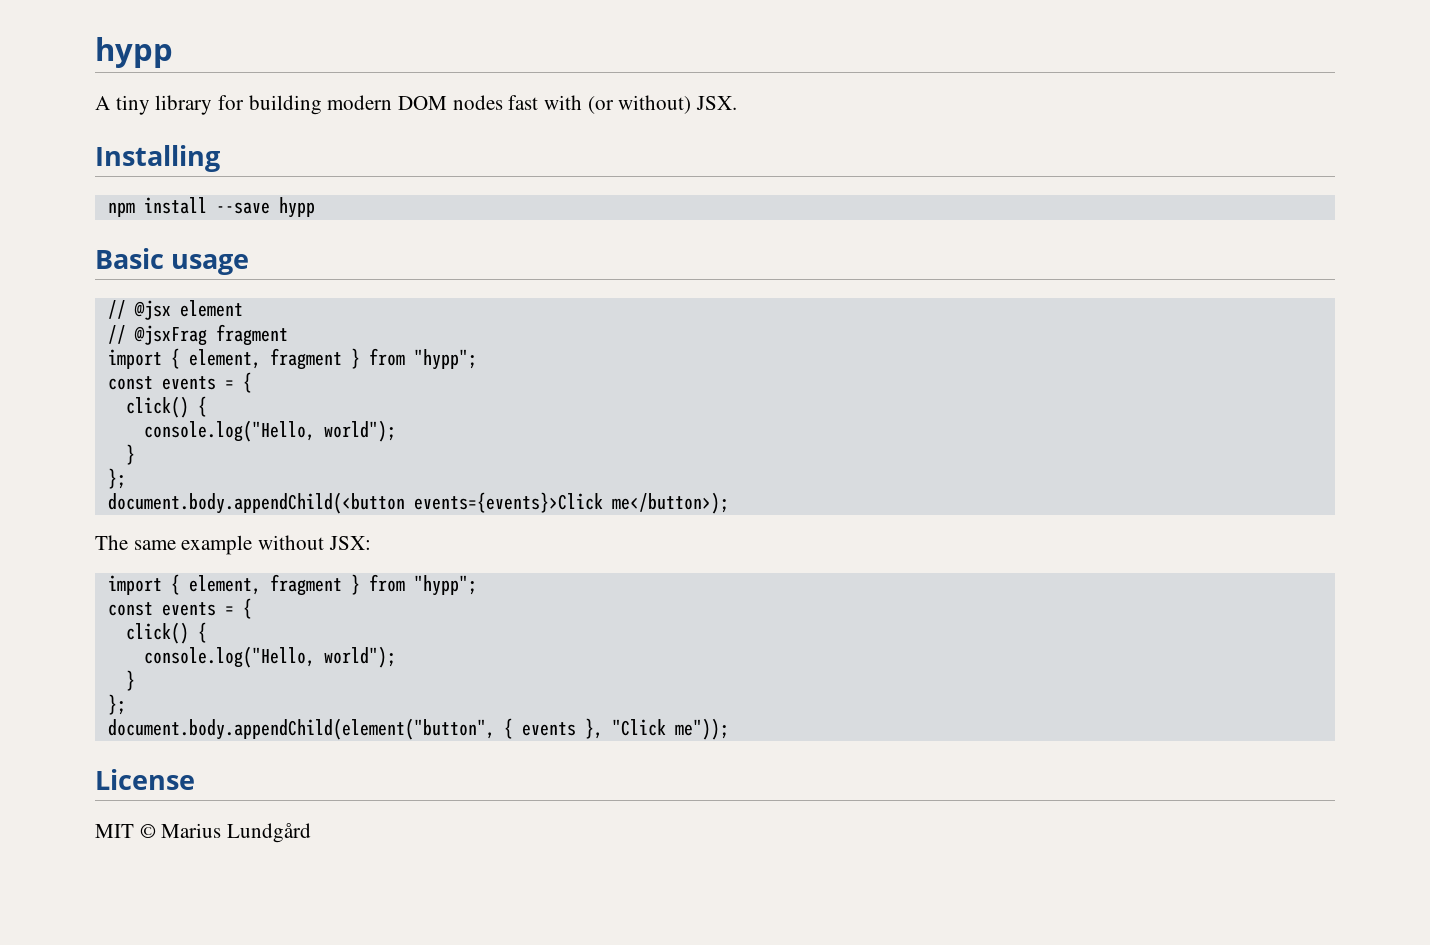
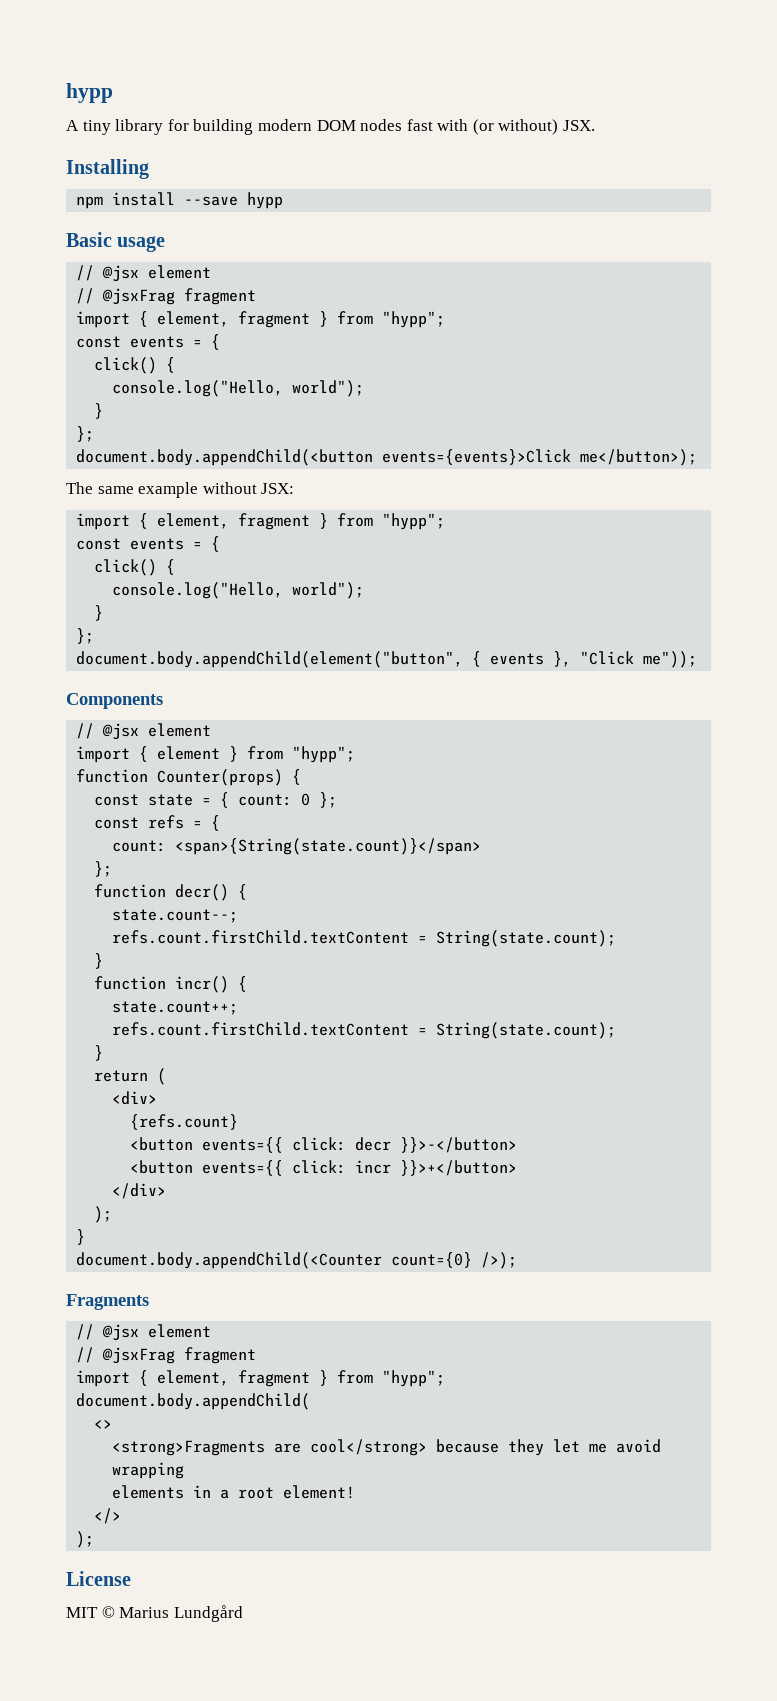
+ Components
+ // @jsx element
+ import { element } from "hypp";
+ function Counter(props) {
+ const state = { count: 0 };
+ const refs = {
+ count: <span>{String(state.count)}</span>
+ };
+ function decr() {
+ state.count--;
+ refs.count.firstChild.textContent = String(state.count);
+ }
+ function incr() {
+ state.count++;
+ refs.count.firstChild.textContent = String(state.count);
+ }
+ return (
+ <div>
+ {refs.count}
+ <button events={{ click: decr }}>-</button>
+ <button events={{ click: incr }}>+</button>
+ </div>
+ );
+ }
+ document.body.appendChild(<Counter count={0} />);
+ Fragments
+ // @jsx element
+ // @jsxFrag fragment
+ import { element, fragment } from "hypp";
+ document.body.appendChild(
+ <>
+ <strong>Fragments are cool</strong> because they let me avoid wrapping
+ elements in a root element!
+ </>
+ );

